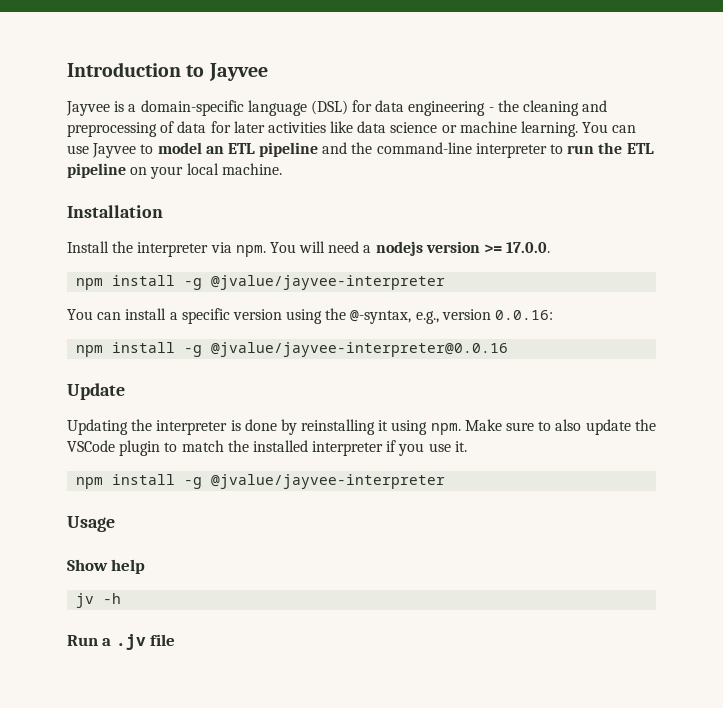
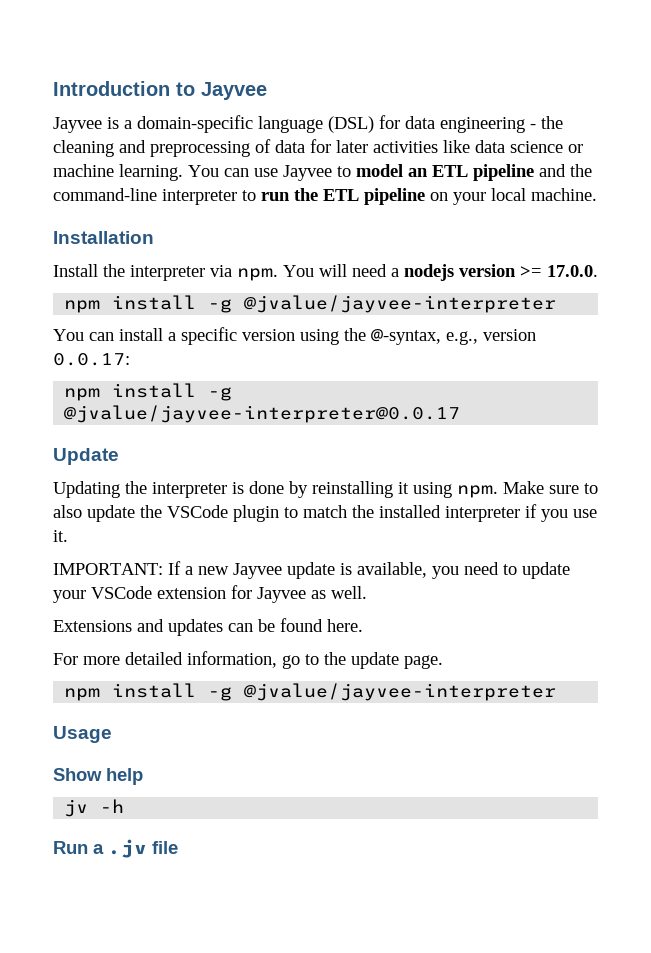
- You can install a specific version using the @-syntax, e.g., version 0.0.16:
- npm install -g @jvalue/jayvee-interpreter@0.0.16
+ You can install a specific version using the @-syntax, e.g., version 0.0.17:
+ npm install -g @jvalue/jayvee-interpreter@0.0.17
+ IMPORTANT: If a new Jayvee update is available, you need to update your VSCode extension for Jayvee as well.
+ Extensions and updates can be found here.
+ For more detailed information, go to the update page.

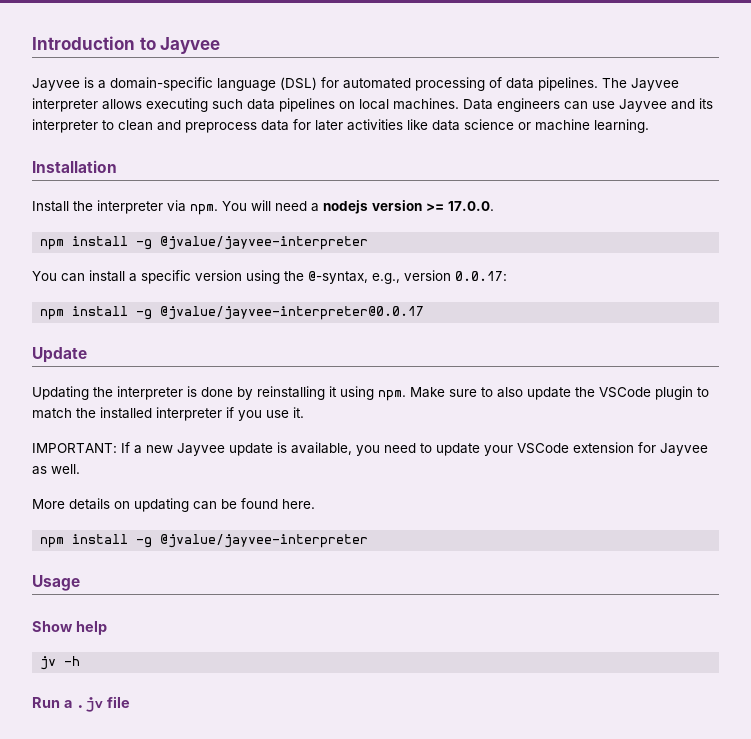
- Jayvee is a domain-specific language (DSL) for data engineering - the cleaning and preprocessing of data for later activities like data science or machine learning. You can use Jayvee to model an ETL pipeline and the command-line interpreter to run the ETL pipeline on your local machine.
+ Jayvee is a domain-specific language (DSL) for automated processing of data pipelines. The Jayvee interpreter allows executing such data pipelines on local machines. Data engineers can use Jayvee and its interpreter to clean and preprocess data for later activities like data science or machine learning.
- Extensions and updates can be found here.
+ More details on updating can be found here.
- For more detailed information, go to the update page.

